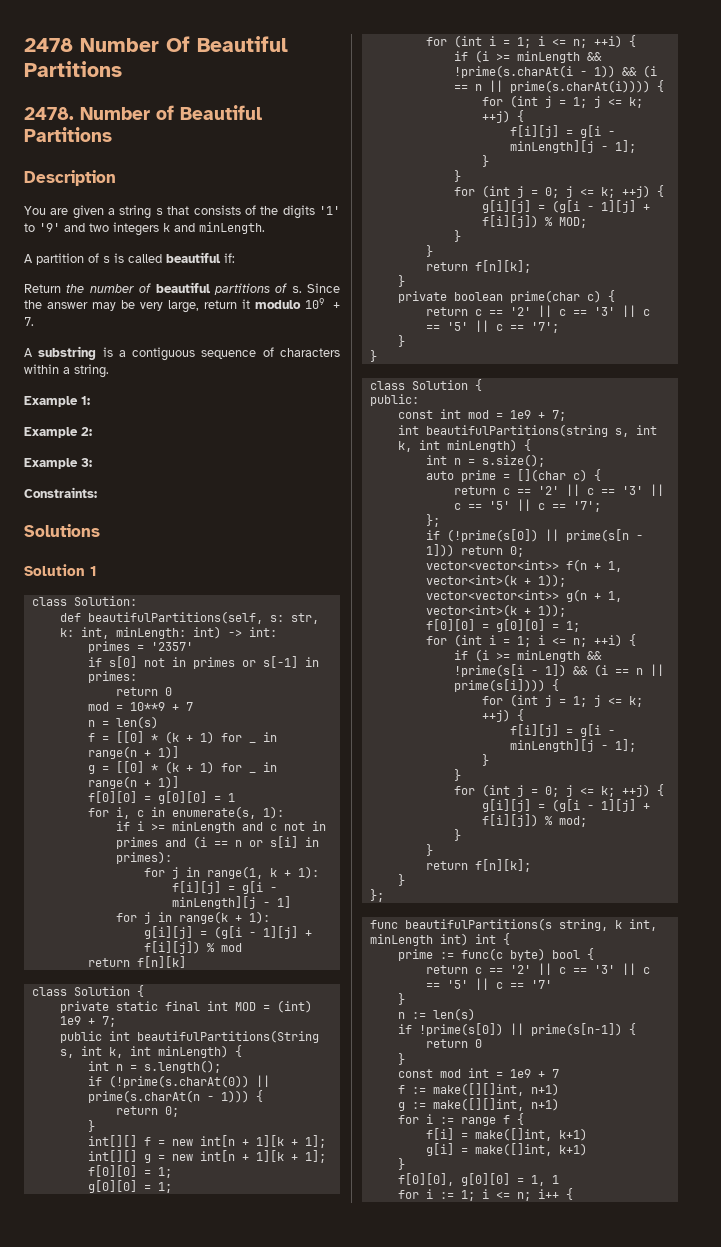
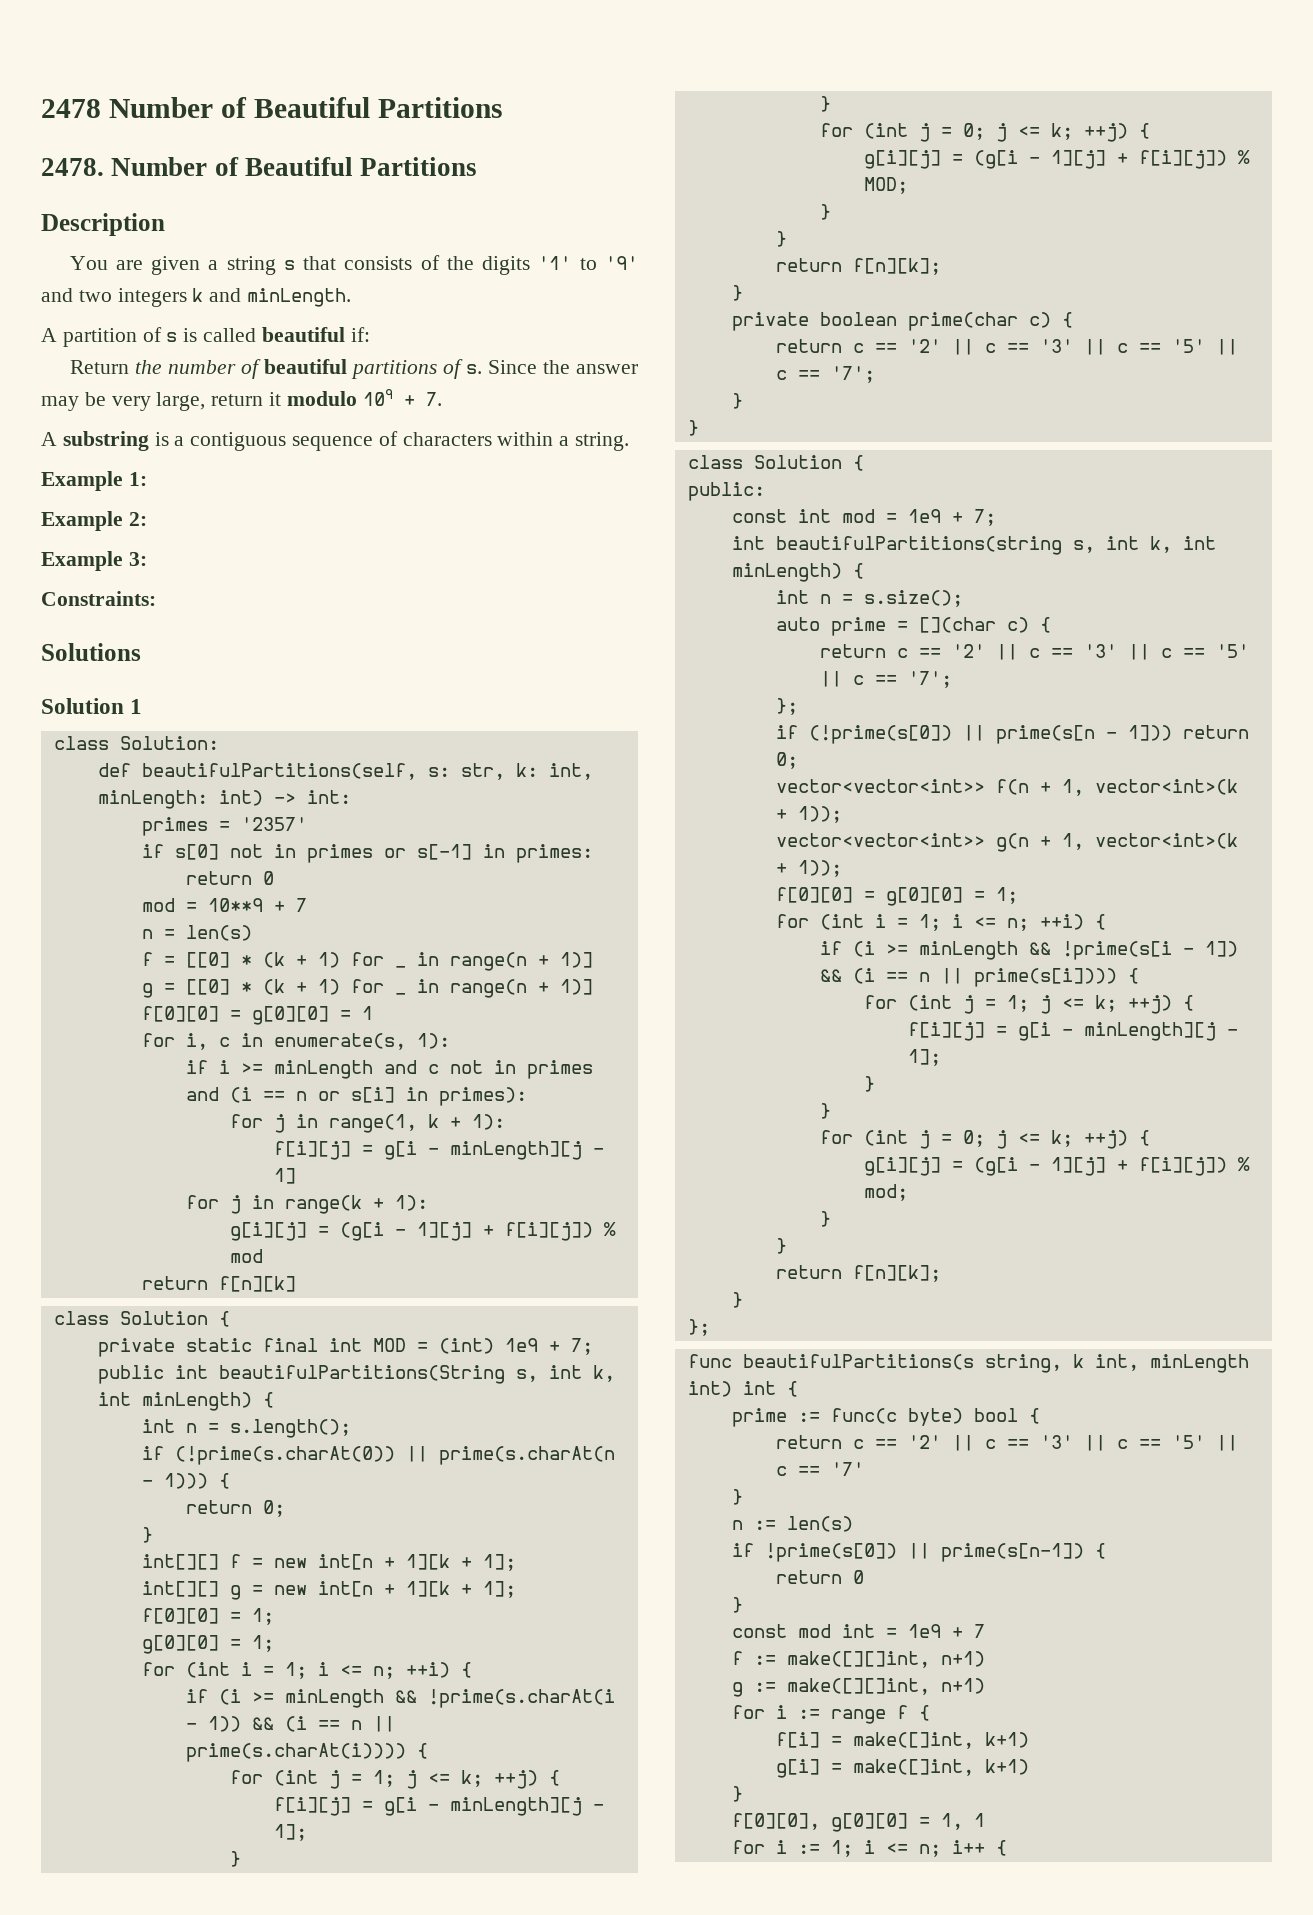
- 2478 Number Of Beautiful Partitions
+ 2478 Number of Beautiful Partitions

